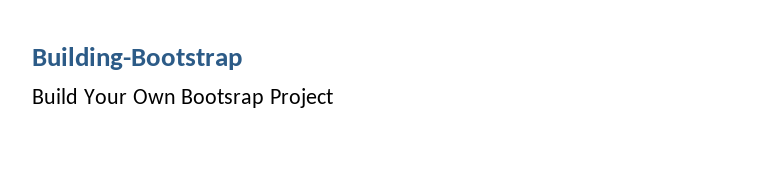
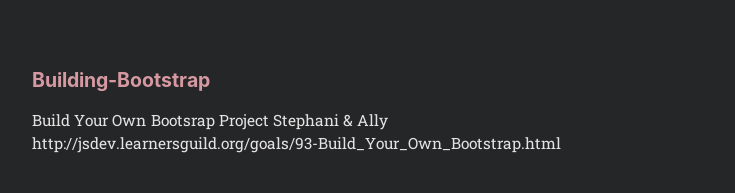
- Build Your Own Bootsrap Project
+ Build Your Own Bootsrap Project Stephani & Ally http://jsdev.learnersguild.org/goals/93-Build_Your_Own_Bootstrap.html

